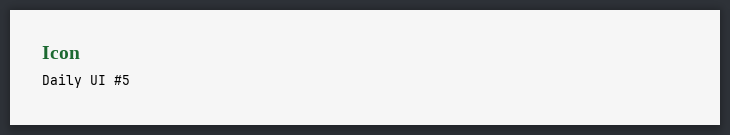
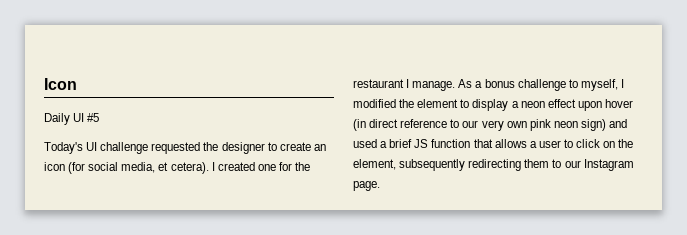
+ Today's UI challenge requested the designer to create an icon (for social media, et cetera). I created one for the restaurant I manage. As a bonus challenge to myself, I modified the element to display a neon effect upon hover (in direct reference to our very own pink neon sign) and used a brief JS function that allows a user to click on the element, subsequently redirecting them to our Instagram page.

